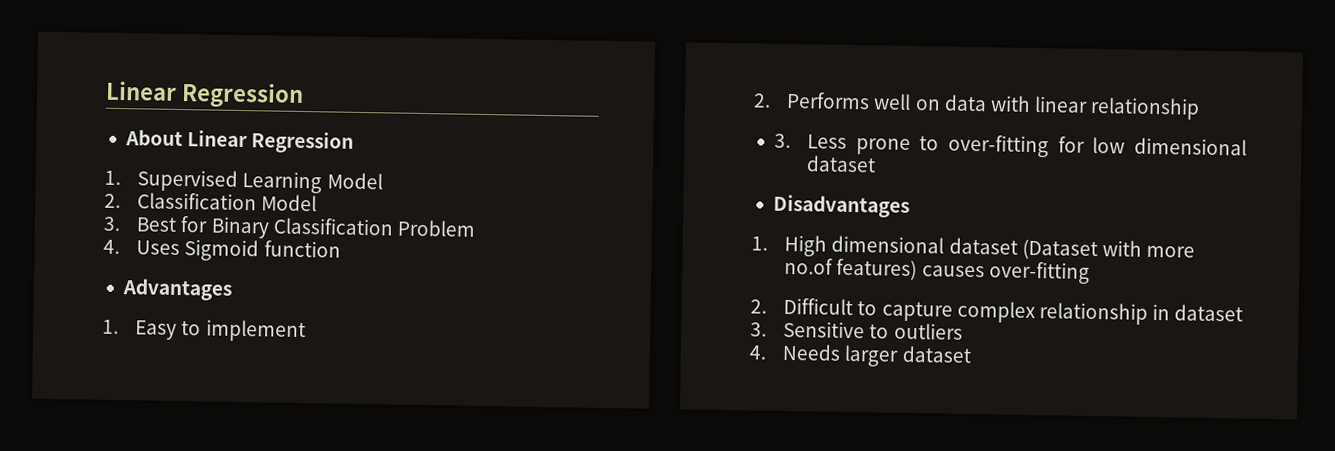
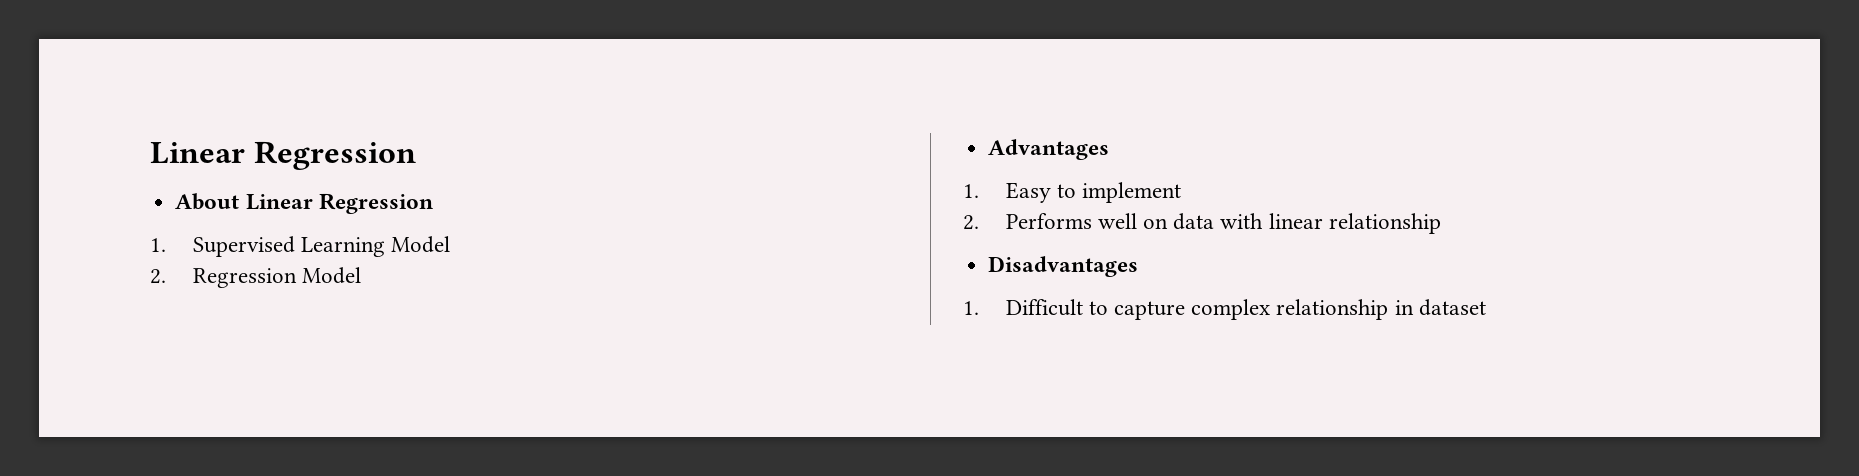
- 2. Classification Model
- 3. Best for Binary Classification Problem
- 4. Uses Sigmoid function
+ 2. Regression Model
- 3. Less prone to over-fitting for low dimensional dataset
  Disadvantages
- 1. High dimensional dataset (Dataset with more no.of features) causes over-fitting
- 2. Difficult to capture complex relationship in dataset
+ 1. Difficult to capture complex relationship in dataset
- 3. Sensitive to outliers
- 4. Needs larger dataset

